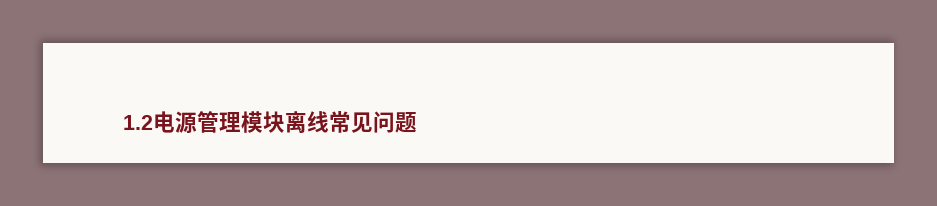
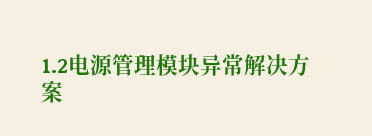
- 1.2电源管理模块离线常见问题
+ 1.2电源管理模块异常解决方案

